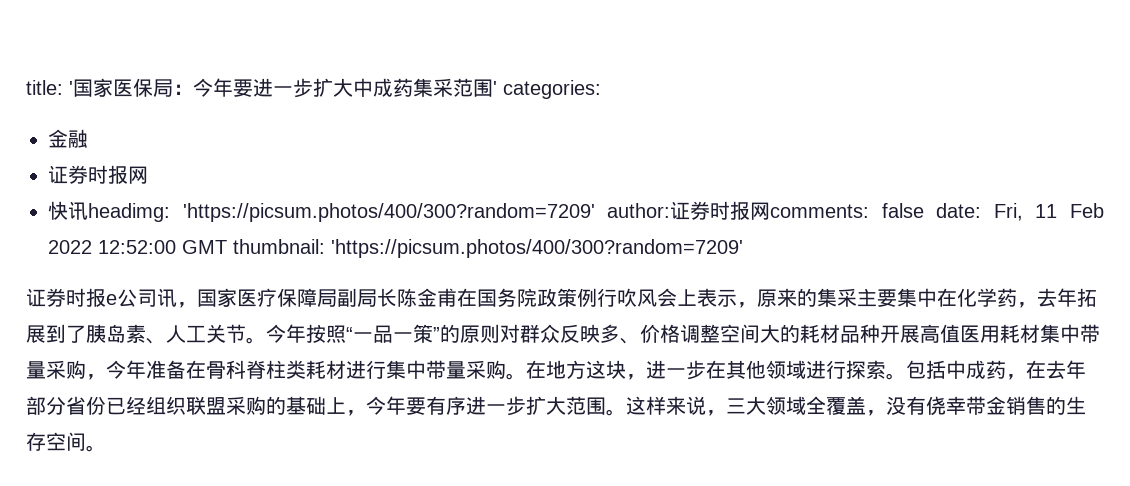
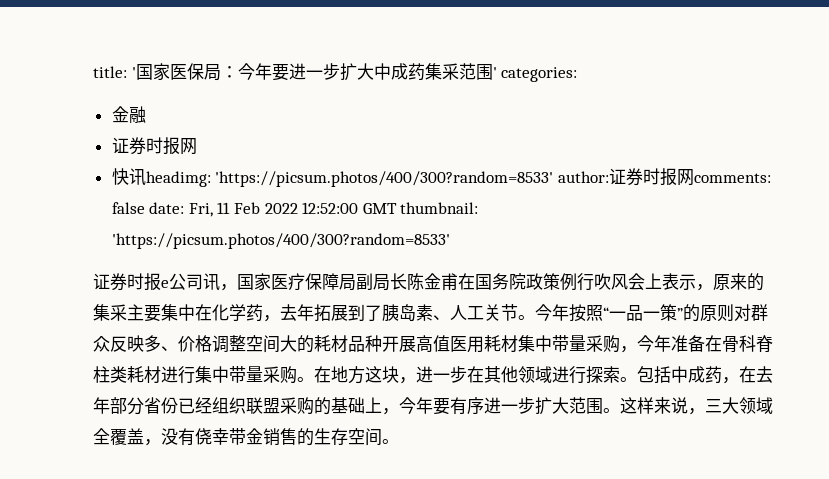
- 快讯headimg: 'https://picsum.photos/400/300?random=7209' author:证券时报网comments: false date: Fri, 11 Feb 2022 12:52:00 GMT thumbnail: 'https://picsum.photos/400/300?random=7209'
+ 快讯headimg: 'https://picsum.photos/400/300?random=8533' author:证券时报网comments: false date: Fri, 11 Feb 2022 12:52:00 GMT thumbnail: 'https://picsum.photos/400/300?random=8533'

